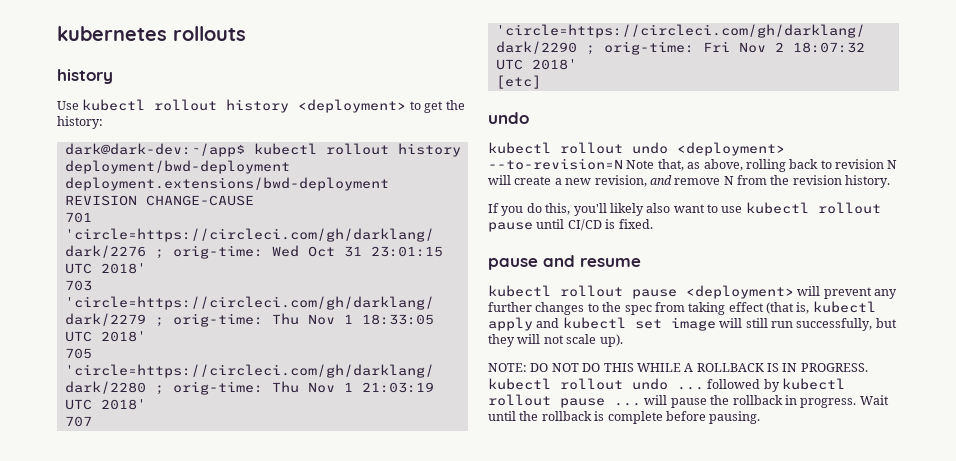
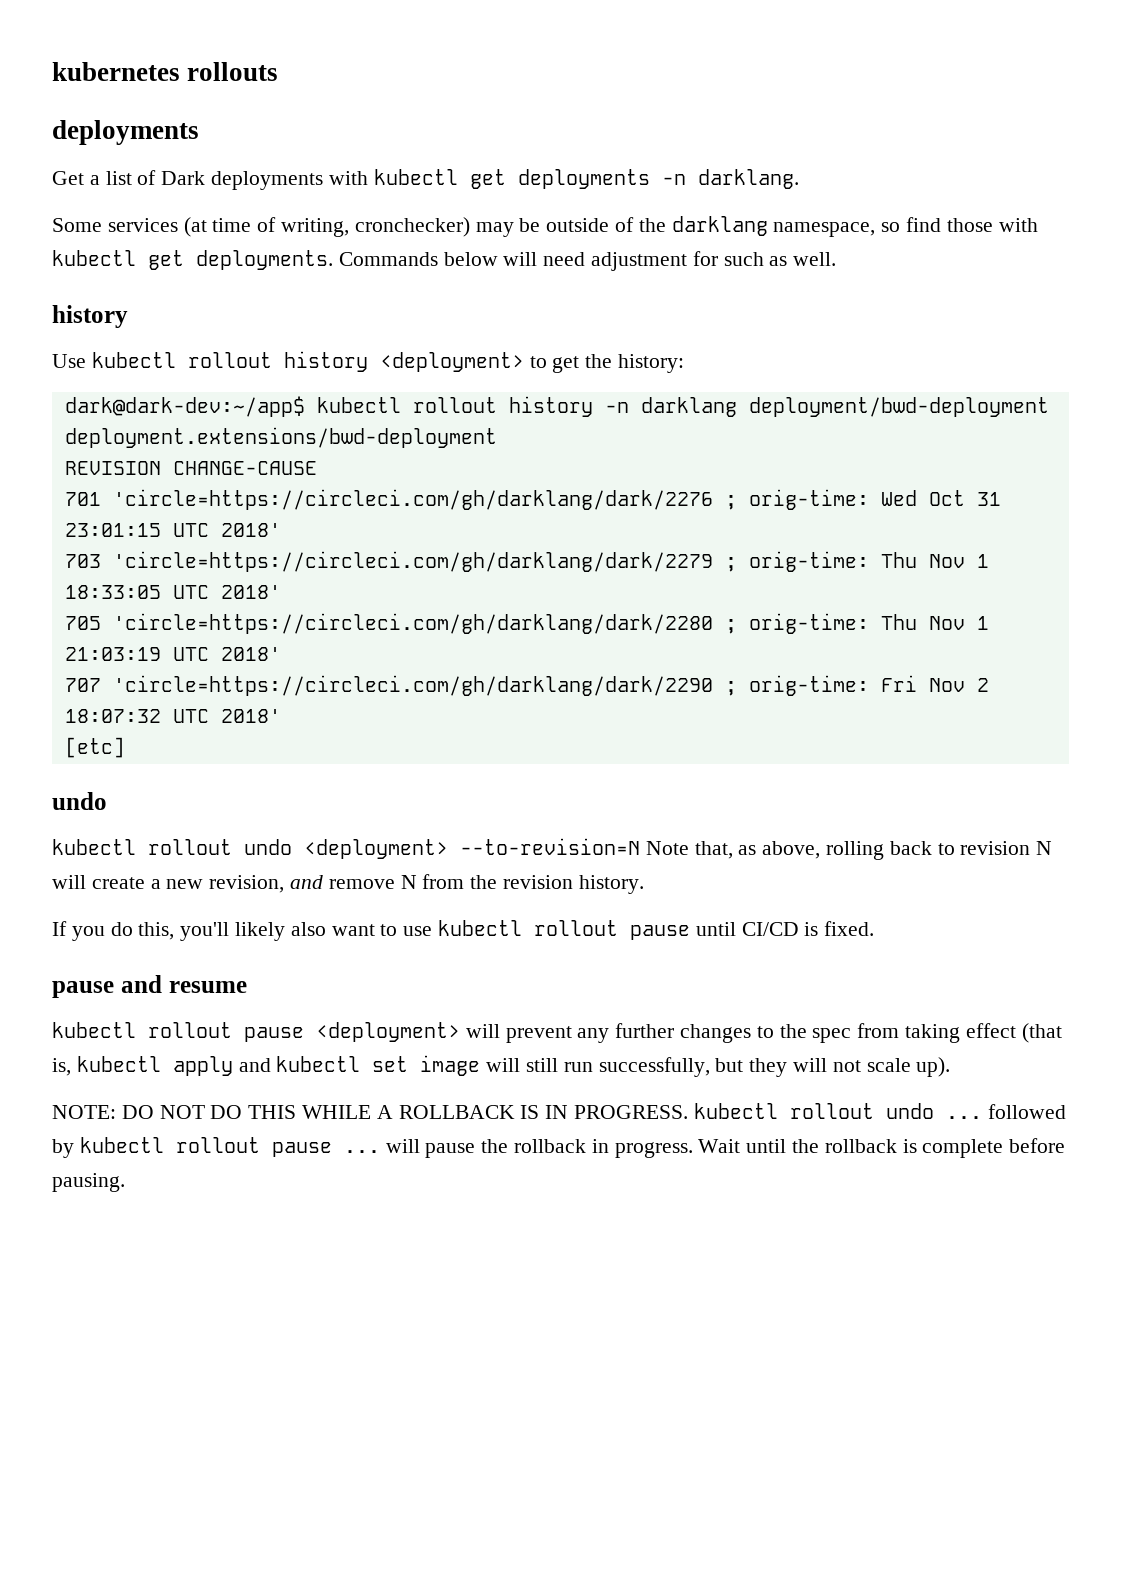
  kubernetes rollouts
+ deployments
+ Get a list of Dark deployments with kubectl get deployments -n darklang.
+ Some services (at time of writing, cronchecker) may be outside of the darklang namespace, so find those with kubectl get deployments. Commands below will need adjustment for such as well.
- dark@dark-dev:~/app$ kubectl rollout history deployment/bwd-deployment
+ dark@dark-dev:~/app$ kubectl rollout history -n darklang deployment/bwd-deployment

